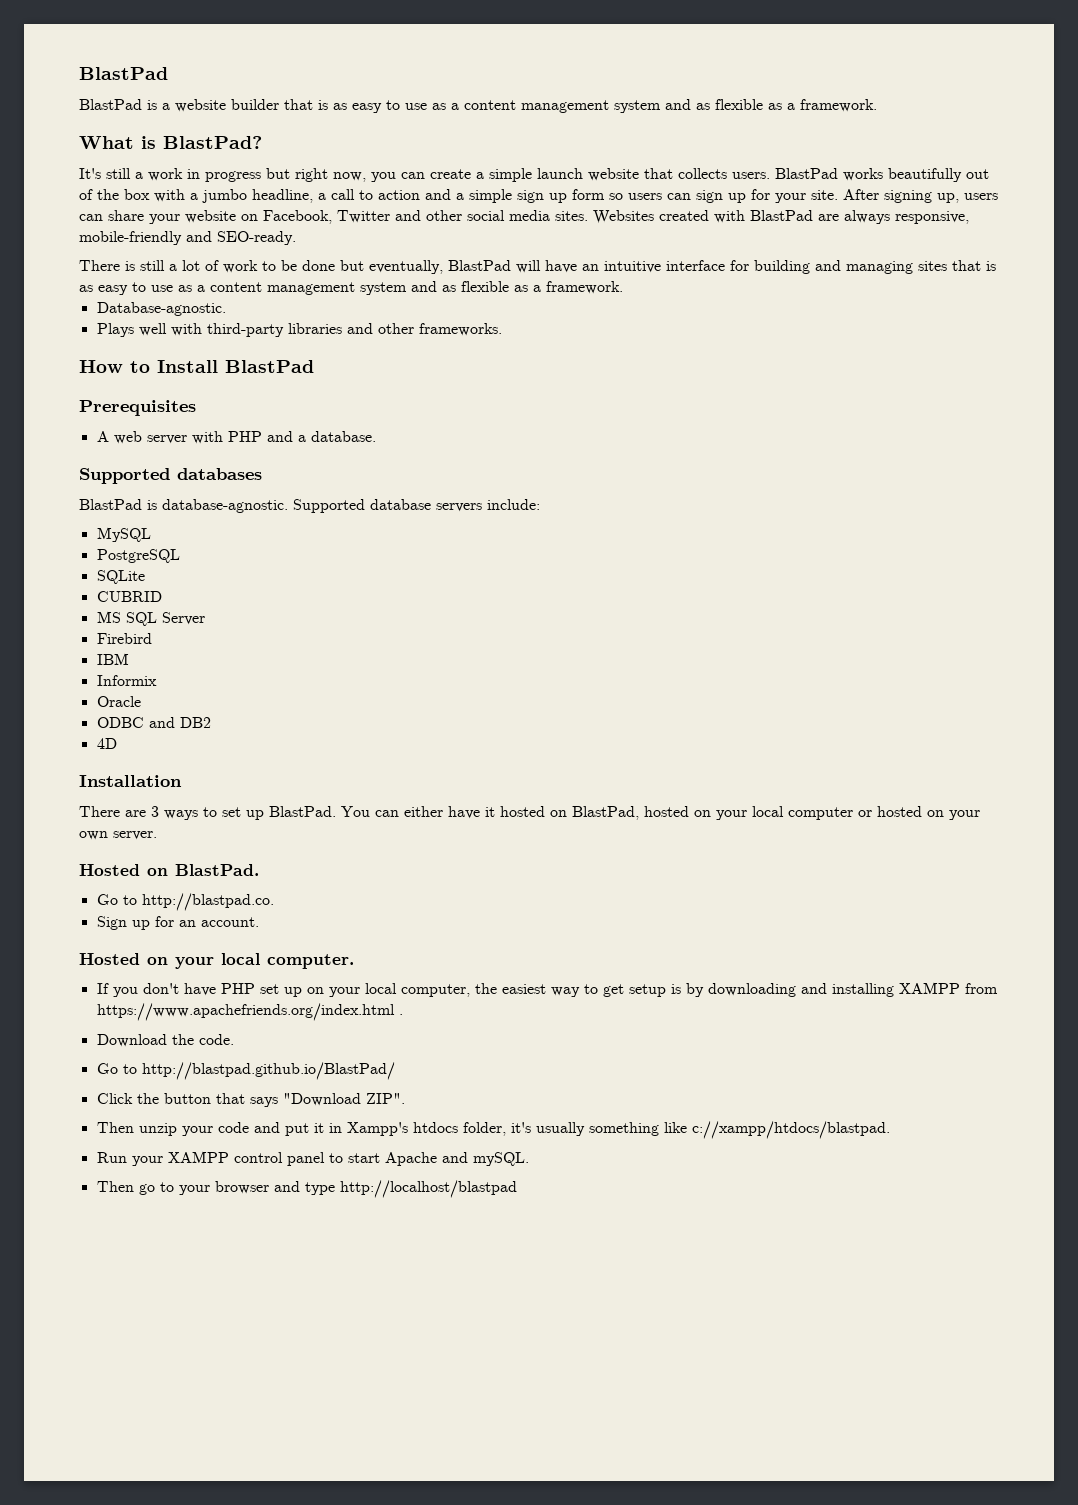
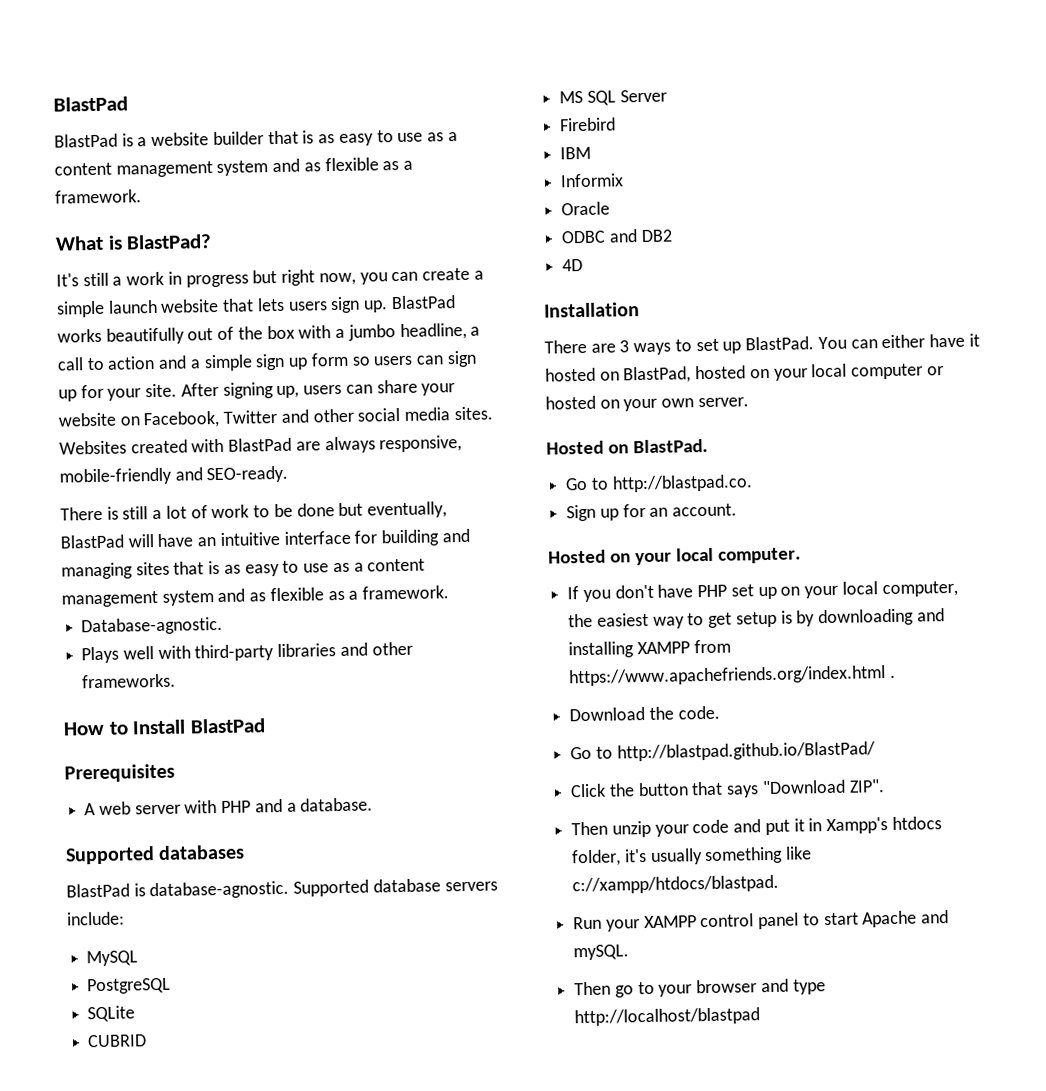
- It's still a work in progress but right now, you can create a simple launch website that collects users.
+ It's still a work in progress but right now, you can create a simple launch website that lets users sign up.

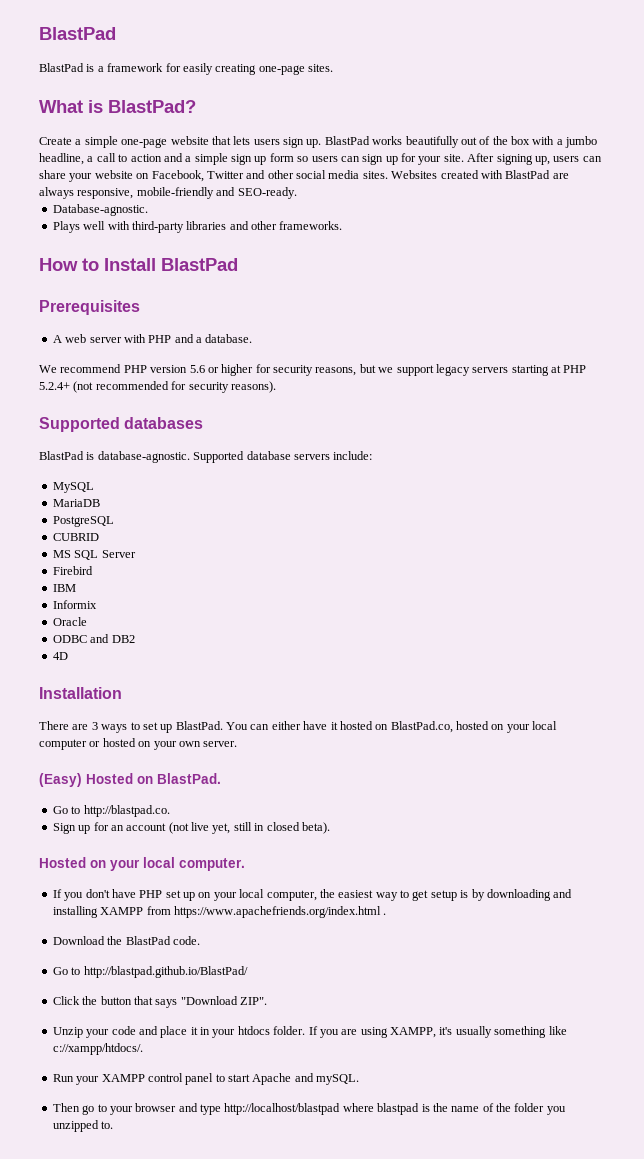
- BlastPad is a website builder that is as easy to use as a content management system and as flexible as a framework.
+ BlastPad is a framework for easily creating one-page sites.
  What is BlastPad?
- It's still a work in progress but right now, you can create a simple launch website that lets users sign up.
+ Create a simple one-page website that lets users sign up.
- There is still a lot of work to be done but eventually, BlastPad will have an intuitive interface for building and managing sites that is as easy to use as a content management system and as flexible as a framework.
+ We recommend PHP version 5.6 or higher for security reasons, but we support legacy servers starting at PHP 5.2.4+ (not recommended for security reasons).
+ MariaDB
- SQLite
- You can either have it hosted on BlastPad, hosted on your local computer or hosted on your own server.
+ You can either have it hosted on BlastPad.co, hosted on your local computer or hosted on your own server.
- Hosted on BlastPad.
+ (Easy) Hosted on BlastPad.
- Sign up for an account.
+ Sign up for an account (not live yet, still in closed beta).
- Download the code.
+ Download the BlastPad code.
- Then unzip your code and put it in Xampp's htdocs folder, it's usually something like c://xampp/htdocs/blastpad.
+ Unzip your code and place it in your htdocs folder. If you are using XAMPP, it's usually something like c://xampp/htdocs/.
- Then go to your browser and type http://localhost/blastpad
+ Then go to your browser and type http://localhost/blastpad where blastpad is the name of the folder you unzipped to.

